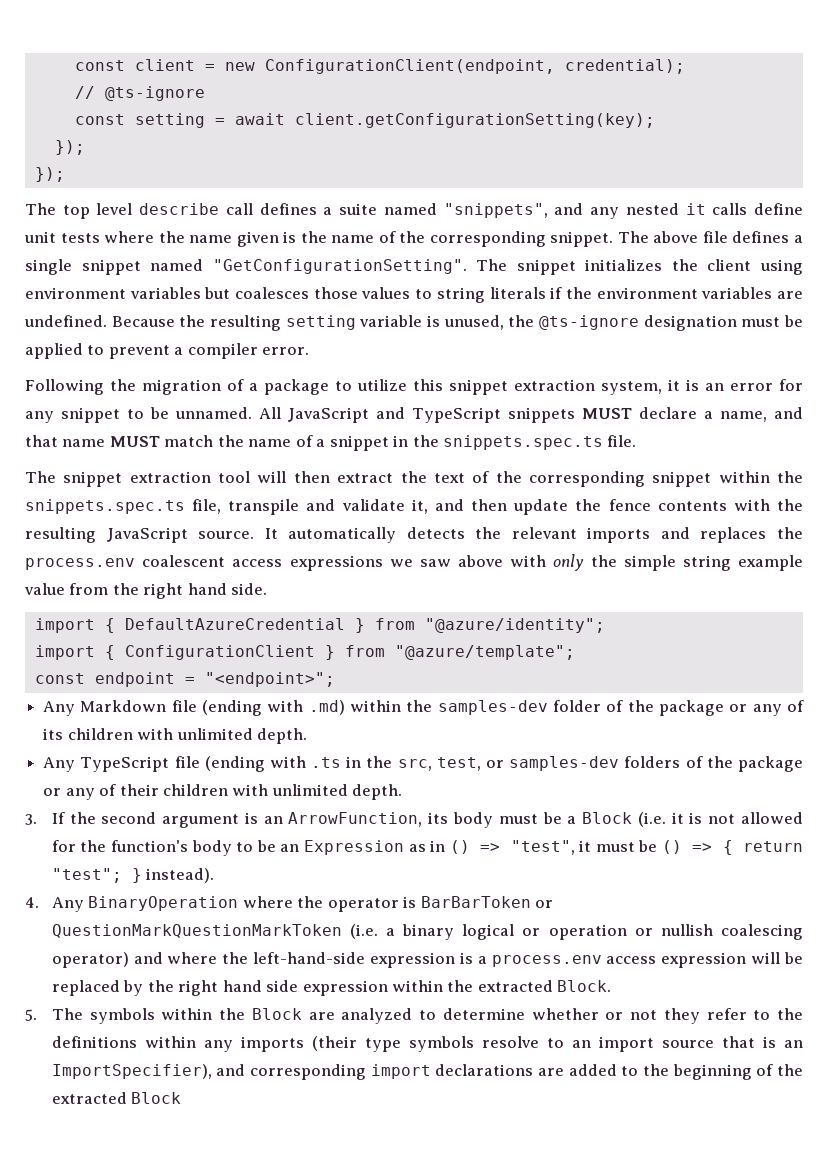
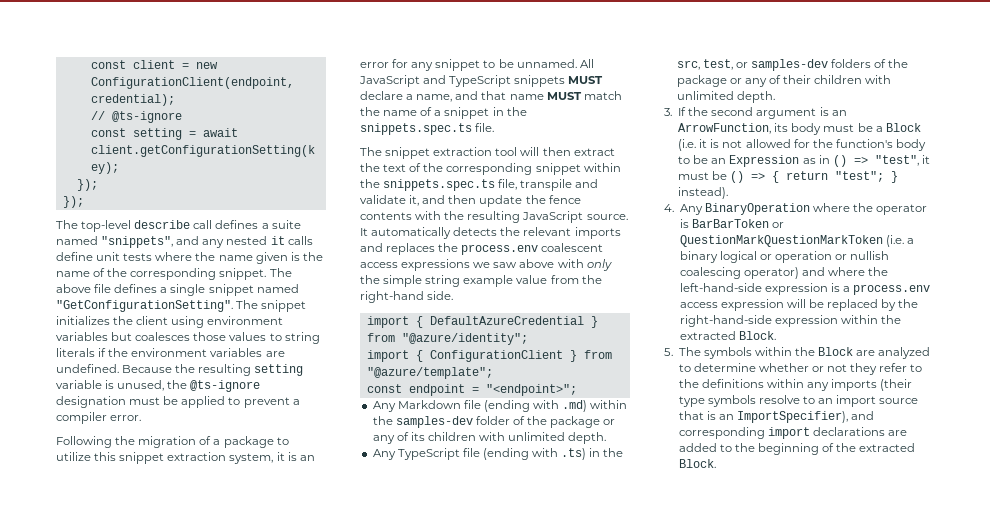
- The top level describe call defines a suite named "snippets", and any nested it calls define unit tests where the name given is the name of the corresponding snippet.
+ The top-level describe call defines a suite named "snippets", and any nested it calls define unit tests where the name given is the name of the corresponding snippet.
- It automatically detects the relevant imports and replaces the process.env coalescent access expressions we saw above with only the simple string example value from the right hand side.
+ It automatically detects the relevant imports and replaces the process.env coalescent access expressions we saw above with only the simple string example value from the right-hand side.
- Any TypeScript file (ending with .ts in the src, test, or samples-dev folders of the package or any of their children with unlimited depth.
+ Any TypeScript file (ending with .ts) in the src, test, or samples-dev folders of the package or any of their children with unlimited depth.
- 4. Any BinaryOperation where the operator is BarBarToken or QuestionMarkQuestionMarkToken (i.e. a binary logical or operation or nullish coalescing operator) and where the left-hand-side expression is a process.env access expression will be replaced by the right hand side expression within the extracted Block.
+ 4. Any BinaryOperation where the operator is BarBarToken or QuestionMarkQuestionMarkToken (i.e. a binary logical or operation or nullish coalescing operator) and where the left-hand-side expression is a process.env access expression will be replaced by the right-hand-side expression within the extracted Block.
- 5. The symbols within the Block are analyzed to determine whether or not they refer to the definitions within any imports (their type symbols resolve to an import source that is an ImportSpecifier), and corresponding import declarations are added to the beginning of the extracted Block
+ 5. The symbols within the Block are analyzed to determine whether or not they refer to the definitions within any imports (their type symbols resolve to an import source that is an ImportSpecifier), and corresponding import declarations are added to the beginning of the extracted Block.

